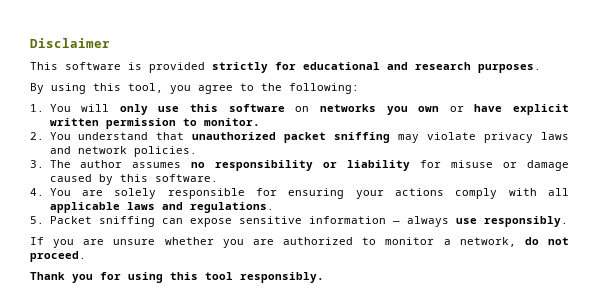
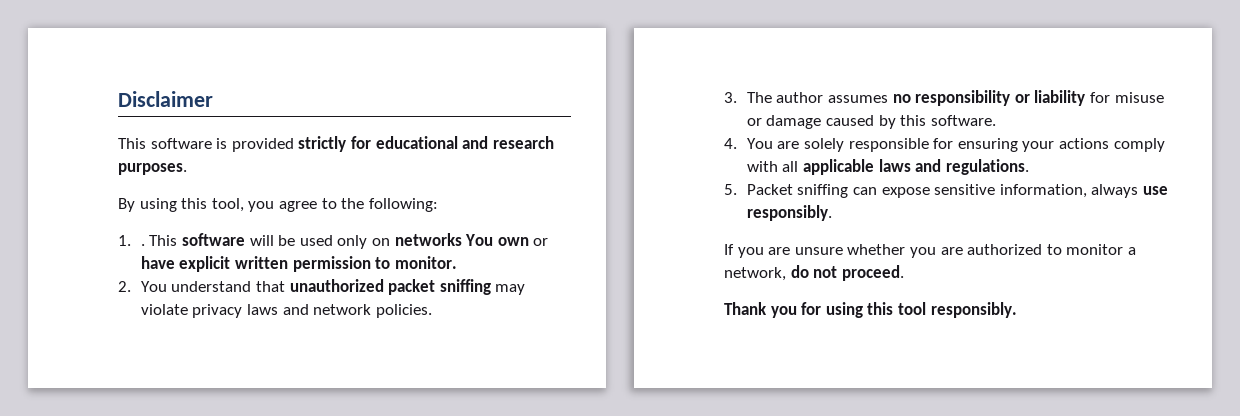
- 1. You will only use this software on networks you own or have explicit written permission to monitor.
+ 1. . This software will be used only on networks You own or have explicit written permission to monitor.
- 5. Packet sniffing can expose sensitive information — always use responsibly.
+ 5. Packet sniffing can expose sensitive information, always use responsibly.

